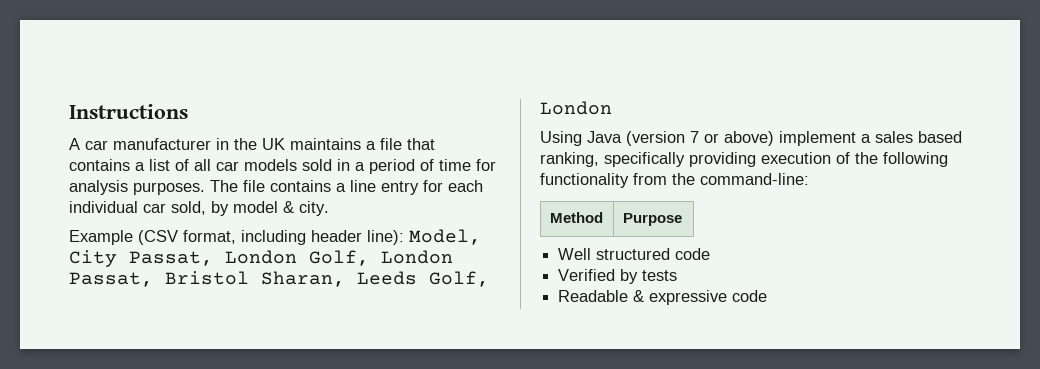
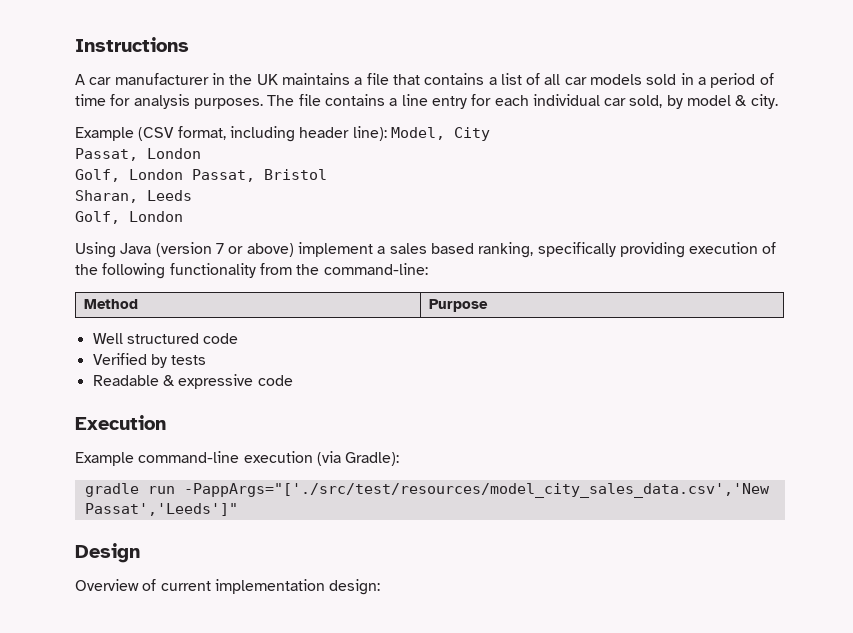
- Example (CSV format, including header line): Model, City Passat, London Golf, London Passat, Bristol Sharan, Leeds Golf, London
+ Example (CSV format, including header line): Model, City
+ Passat, London
+ Golf, London Passat, Bristol
+ Sharan, Leeds
+ Golf, London
+ Execution
+ Example command-line execution (via Gradle):
+ gradle run -PappArgs="['./src/test/resources/model_city_sales_data.csv','New Passat','Leeds']"
+ Design
+ Overview of current implementation design:

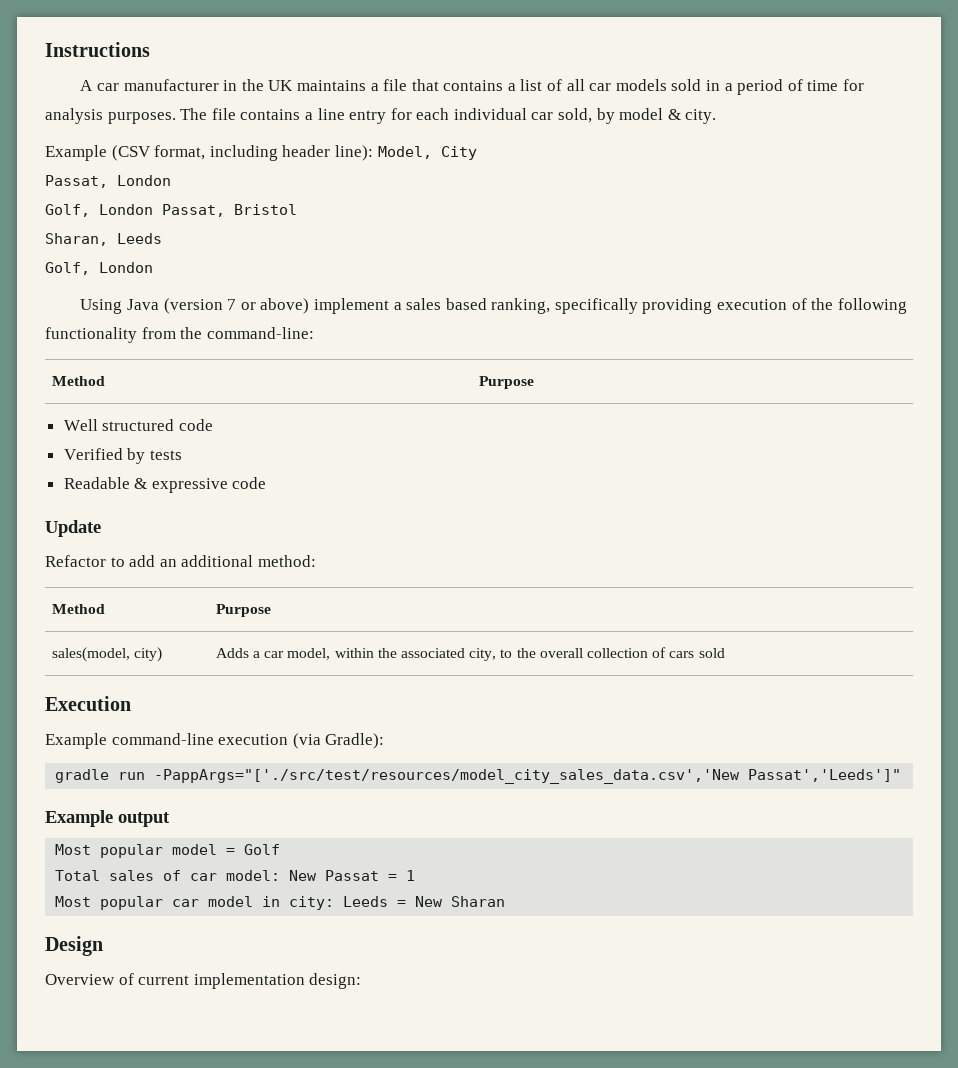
+ Update
+ Refactor to add an additional method:
+ Method | Purpose
+ sales(model, city) | Adds a car model, within the associated city, to the overall collection of cars sold
+ Example output
+ Most popular model = Golf
+ Total sales of car model: New Passat = 1
+ Most popular car model in city: Leeds = New Sharan

